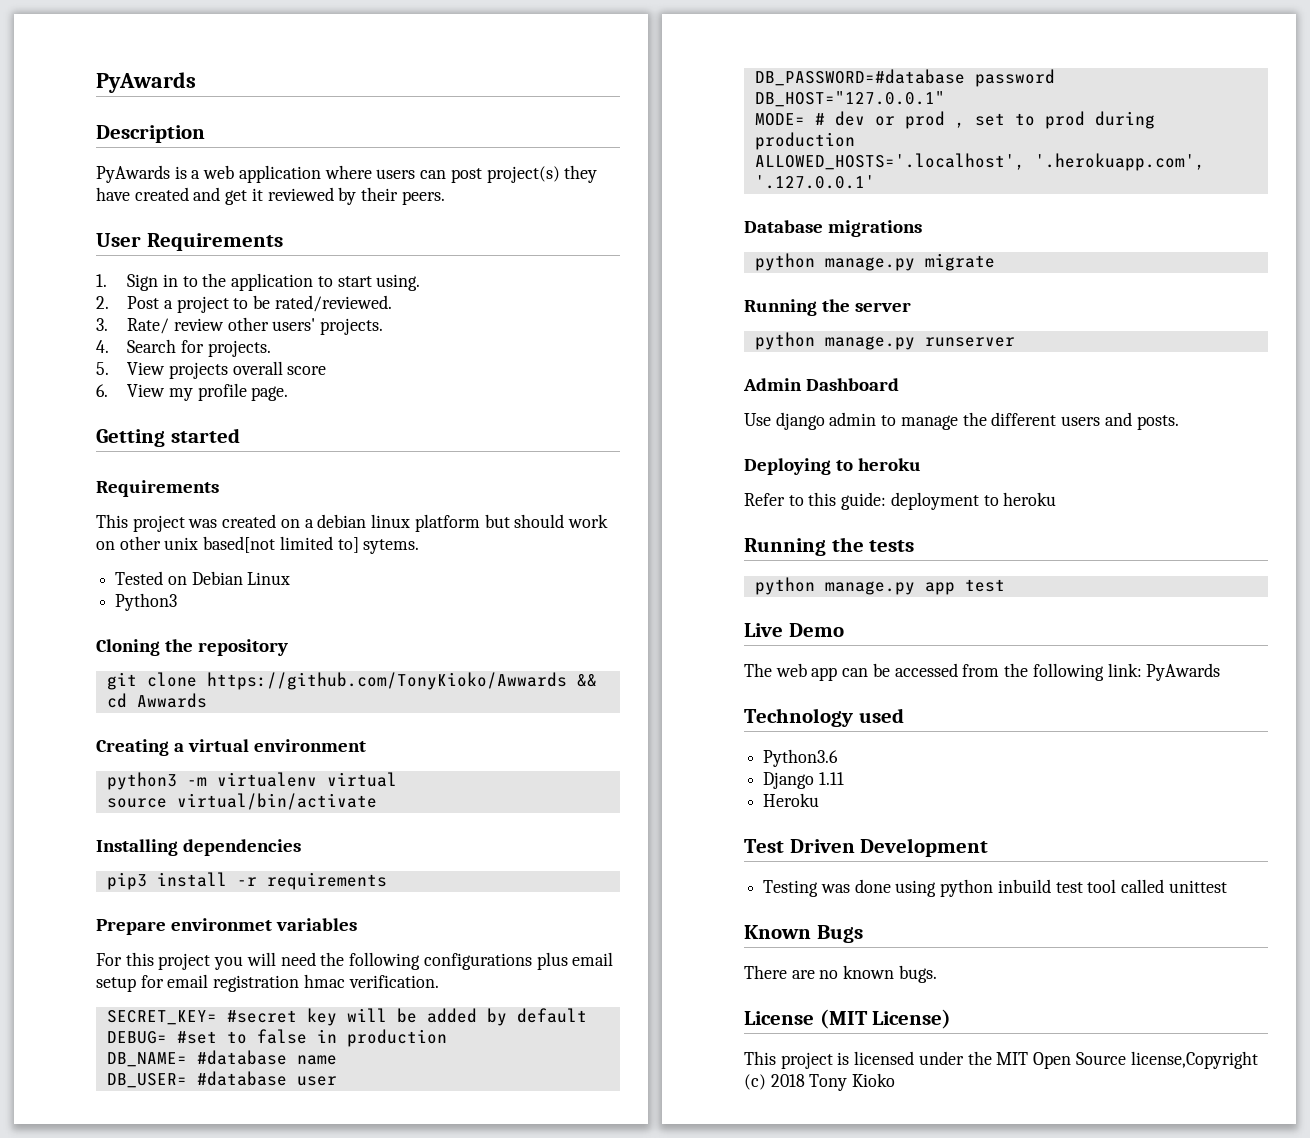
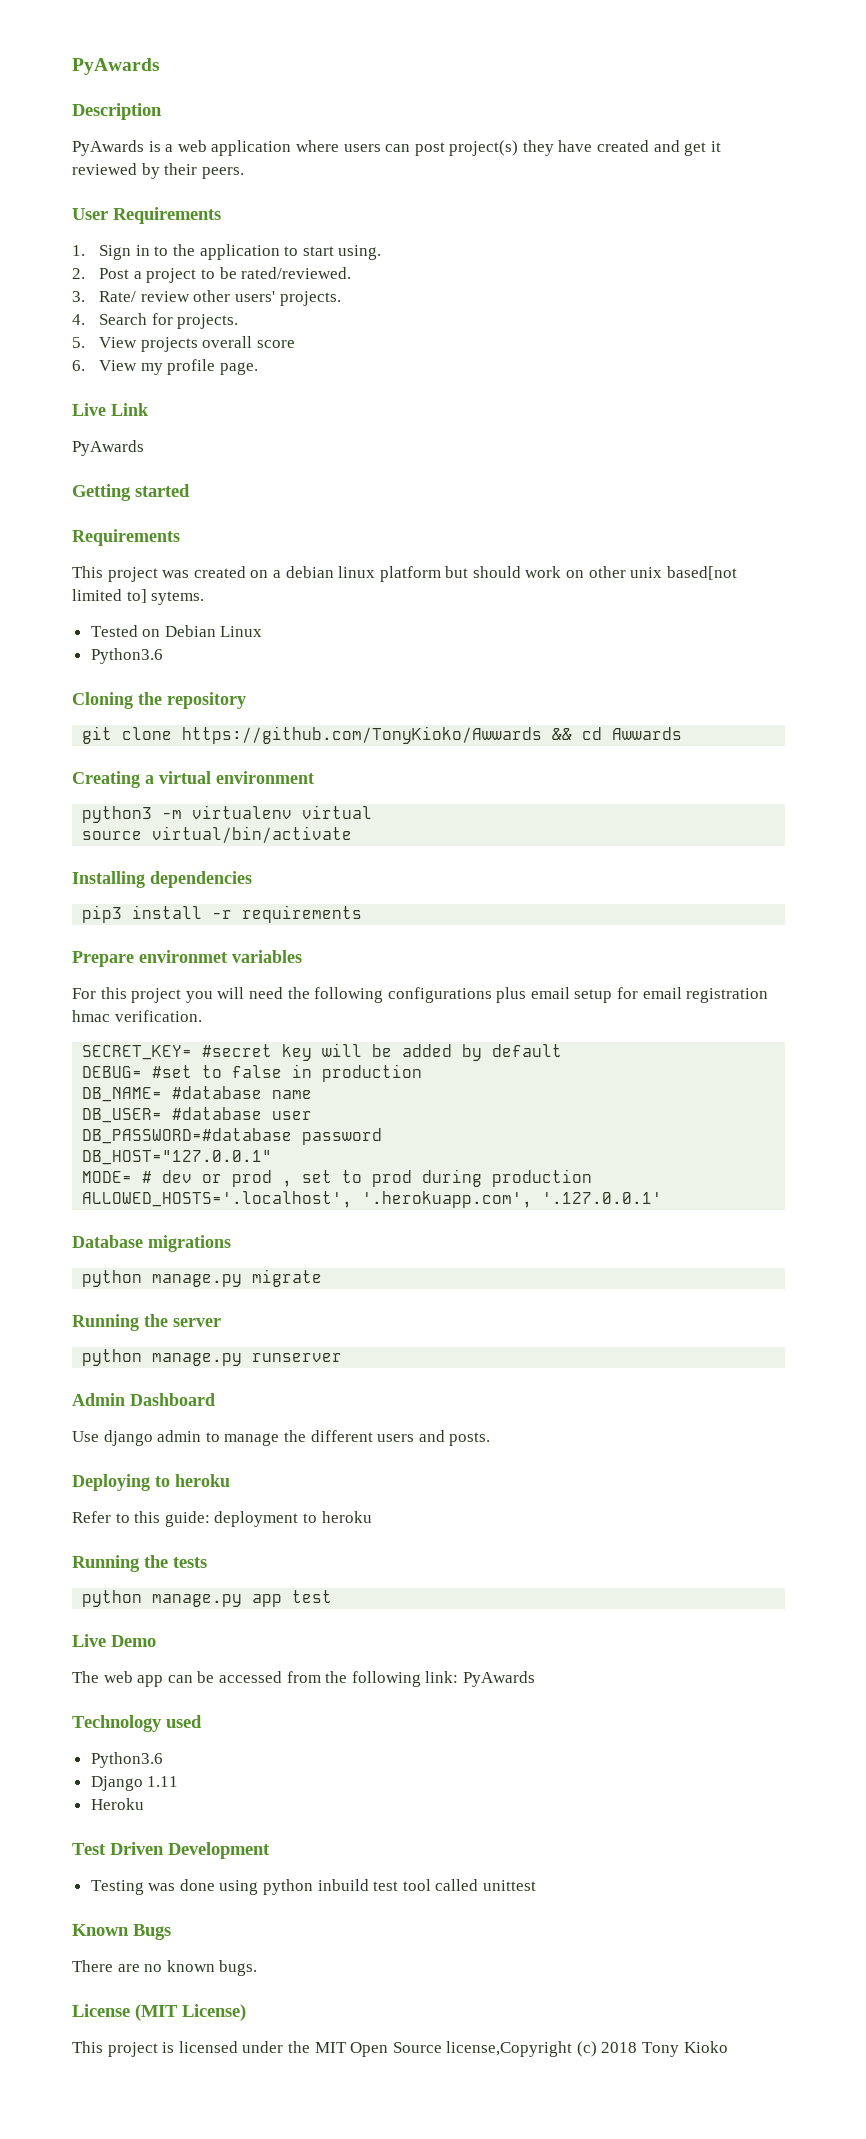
+ Live Link
+ PyAwards
  Tested on Debian Linux
- Python3
+ Python3.6

